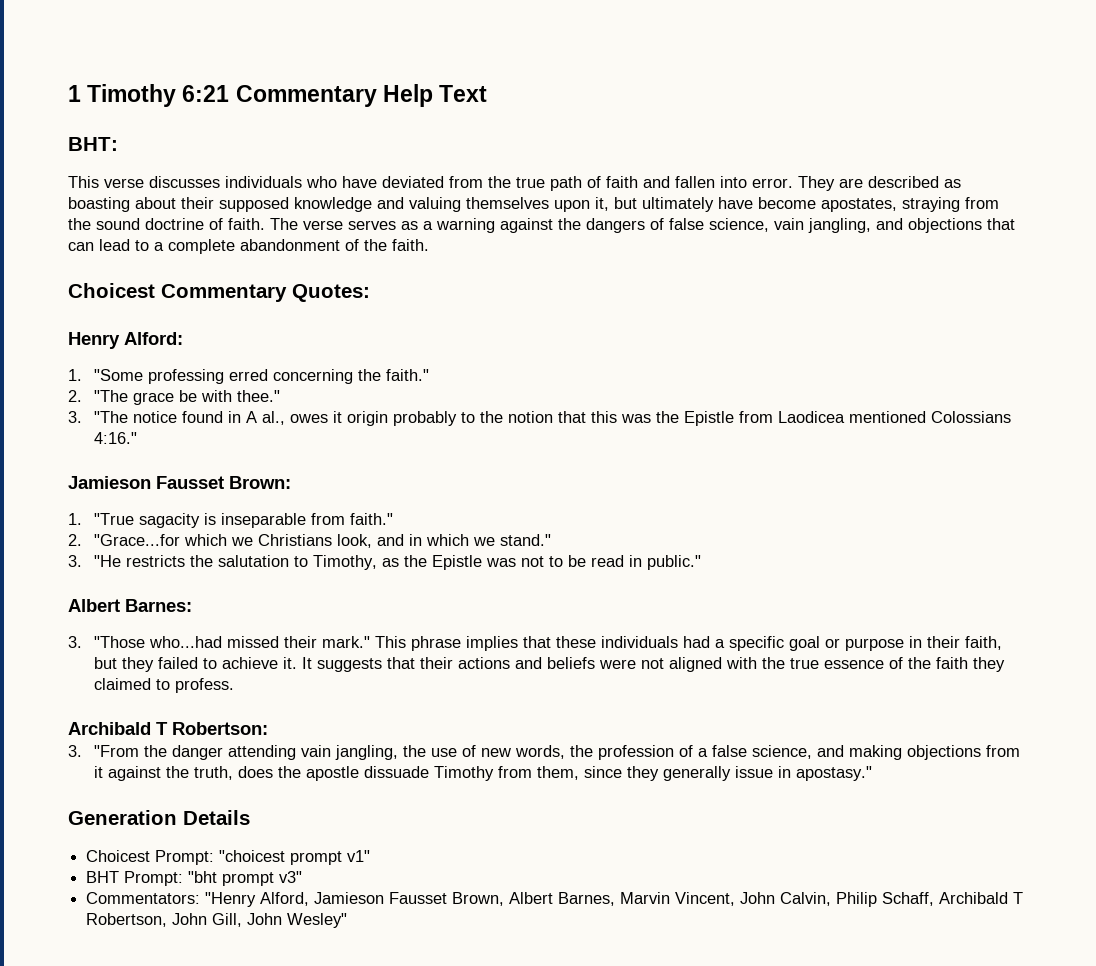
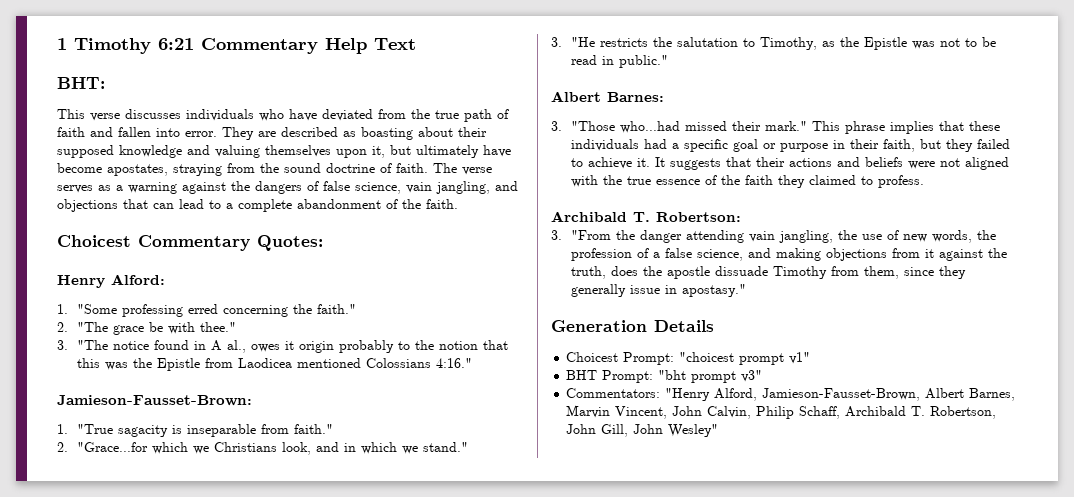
- Jamieson Fausset Brown:
+ Jamieson-Fausset-Brown:
- Archibald T Robertson:
+ Archibald T. Robertson:
- Commentators: "Henry Alford, Jamieson Fausset Brown, Albert Barnes, Marvin Vincent, John Calvin, Philip Schaff, Archibald T Robertson, John Gill, John Wesley"
+ Commentators: "Henry Alford, Jamieson-Fausset-Brown, Albert Barnes, Marvin Vincent, John Calvin, Philip Schaff, Archibald T. Robertson, John Gill, John Wesley"

